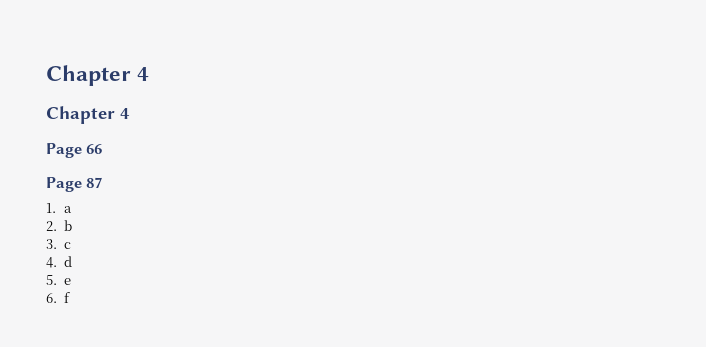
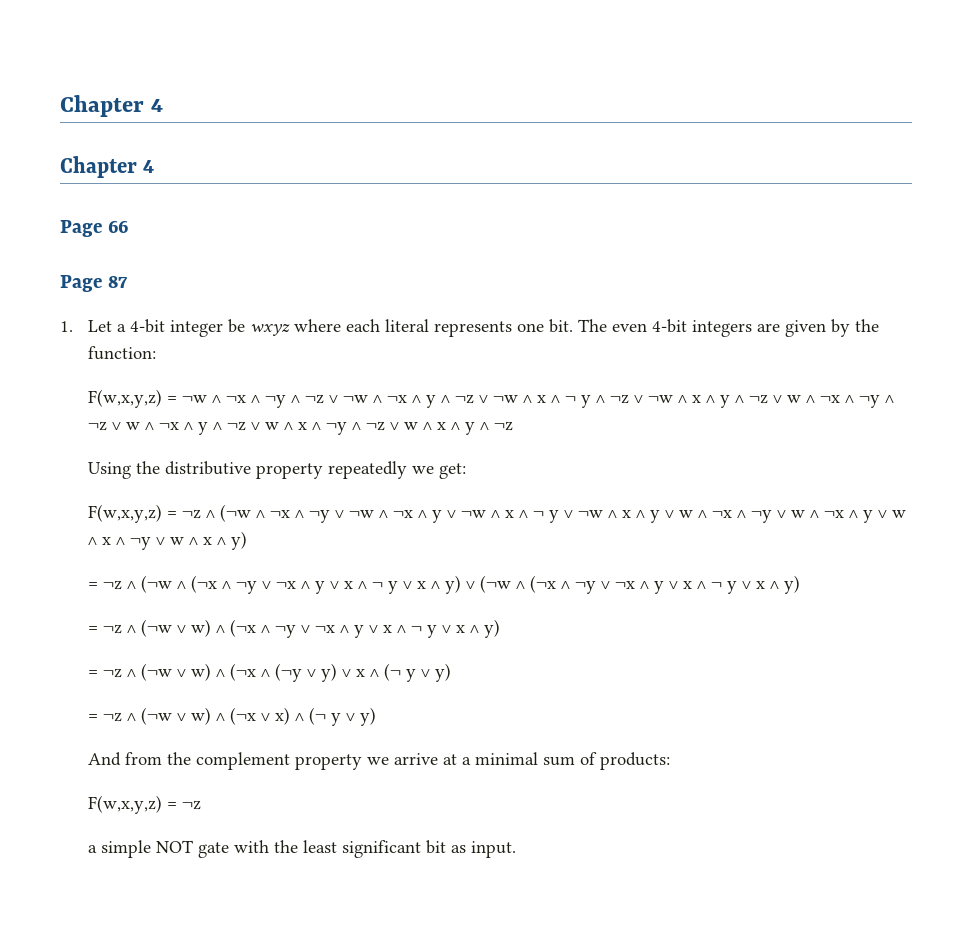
- 1. a
- 2. b
- 3. c
- 4. d
- 5. e
- 6. f
+ 1. Let a 4-bit integer be wxyz where each literal represents one bit. The even 4-bit integers are given by the function:
+ F(w,x,y,z) = ¬w ∧ ¬x ∧ ¬y ∧ ¬z ∨ ¬w ∧ ¬x ∧ y ∧ ¬z ∨ ¬w ∧ x ∧ ¬ y ∧ ¬z ∨ ¬w ∧ x ∧ y ∧ ¬z ∨ w ∧ ¬x ∧ ¬y ∧ ¬z ∨ w ∧ ¬x ∧ y ∧ ¬z ∨ w ∧ x ∧ ¬y ∧ ¬z ∨ w ∧ x ∧ y ∧ ¬z
+ Using the distributive property repeatedly we get:
+ F(w,x,y,z) = ¬z ∧ (¬w ∧ ¬x ∧ ¬y ∨ ¬w ∧ ¬x ∧ y ∨ ¬w ∧ x ∧ ¬ y ∨ ¬w ∧ x ∧ y ∨ w ∧ ¬x ∧ ¬y ∨ w ∧ ¬x ∧ y ∨ w ∧ x ∧ ¬y ∨ w ∧ x ∧ y)
+ = ¬z ∧ (¬w ∧ (¬x ∧ ¬y ∨ ¬x ∧ y ∨ x ∧ ¬ y ∨ x ∧ y) ∨ (¬w ∧ (¬x ∧ ¬y ∨ ¬x ∧ y ∨ x ∧ ¬ y ∨ x ∧ y)
+ = ¬z ∧ (¬w ∨ w) ∧ (¬x ∧ ¬y ∨ ¬x ∧ y ∨ x ∧ ¬ y ∨ x ∧ y)
+ = ¬z ∧ (¬w ∨ w) ∧ (¬x ∧ (¬y ∨ y) ∨ x ∧ (¬ y ∨ y)
+ = ¬z ∧ (¬w ∨ w) ∧ (¬x ∨ x) ∧ (¬ y ∨ y)
+ And from the complement property we arrive at a minimal sum of products:
+ F(w,x,y,z) = ¬z
+ a simple NOT gate with the least significant bit as input.

